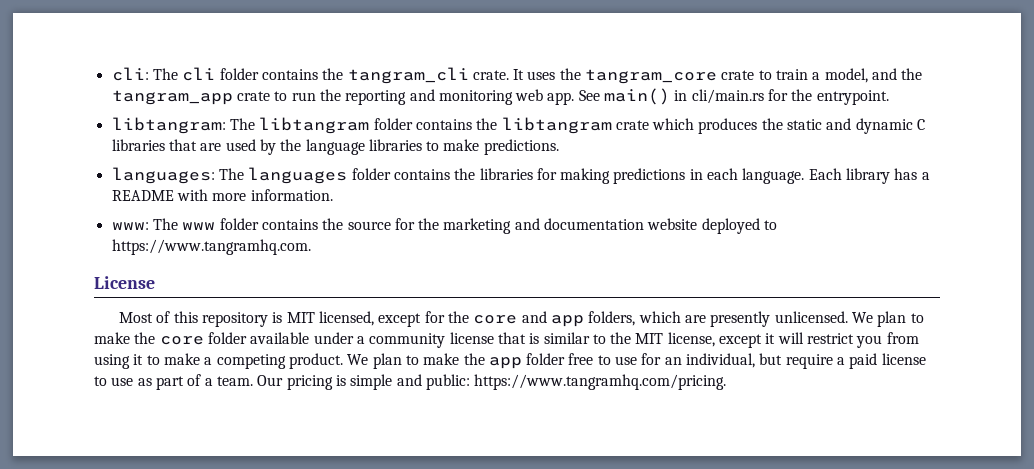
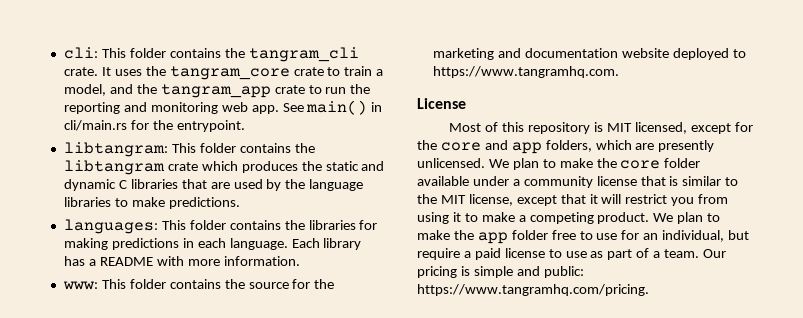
- cli: The cli folder contains the tangram_cli crate.
+ cli: This folder contains the tangram_cli crate.
- libtangram: The libtangram folder contains the libtangram crate which produces the static and dynamic C libraries that are used by the language libraries to make predictions.
+ libtangram: This folder contains the libtangram crate which produces the static and dynamic C libraries that are used by the language libraries to make predictions.
- languages: The languages folder contains the libraries for making predictions in each language.
+ languages: This folder contains the libraries for making predictions in each language.
- www: The www folder contains the source for the marketing and documentation website deployed to https://www.tangramhq.com.
+ www: This folder contains the source for the marketing and documentation website deployed to https://www.tangramhq.com.
- We plan to make the core folder available under a community license that is similar to the MIT license, except it will restrict you from using it to make a competing product.
+ We plan to make the core folder available under a community license that is similar to the MIT license, except that it will restrict you from using it to make a competing product.

